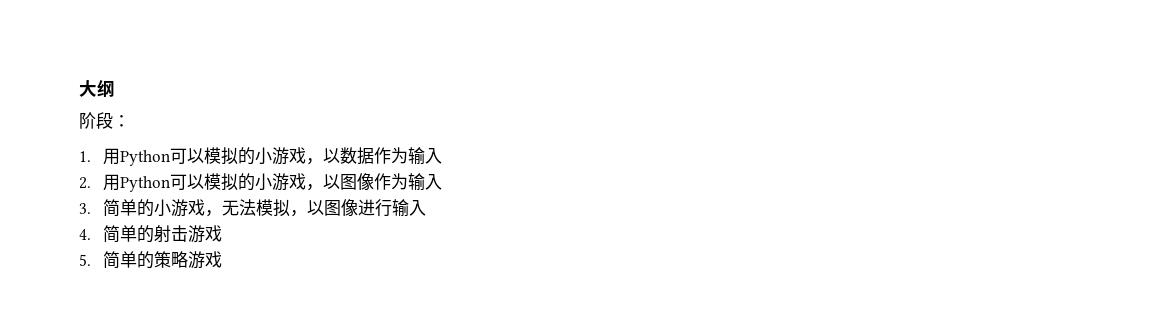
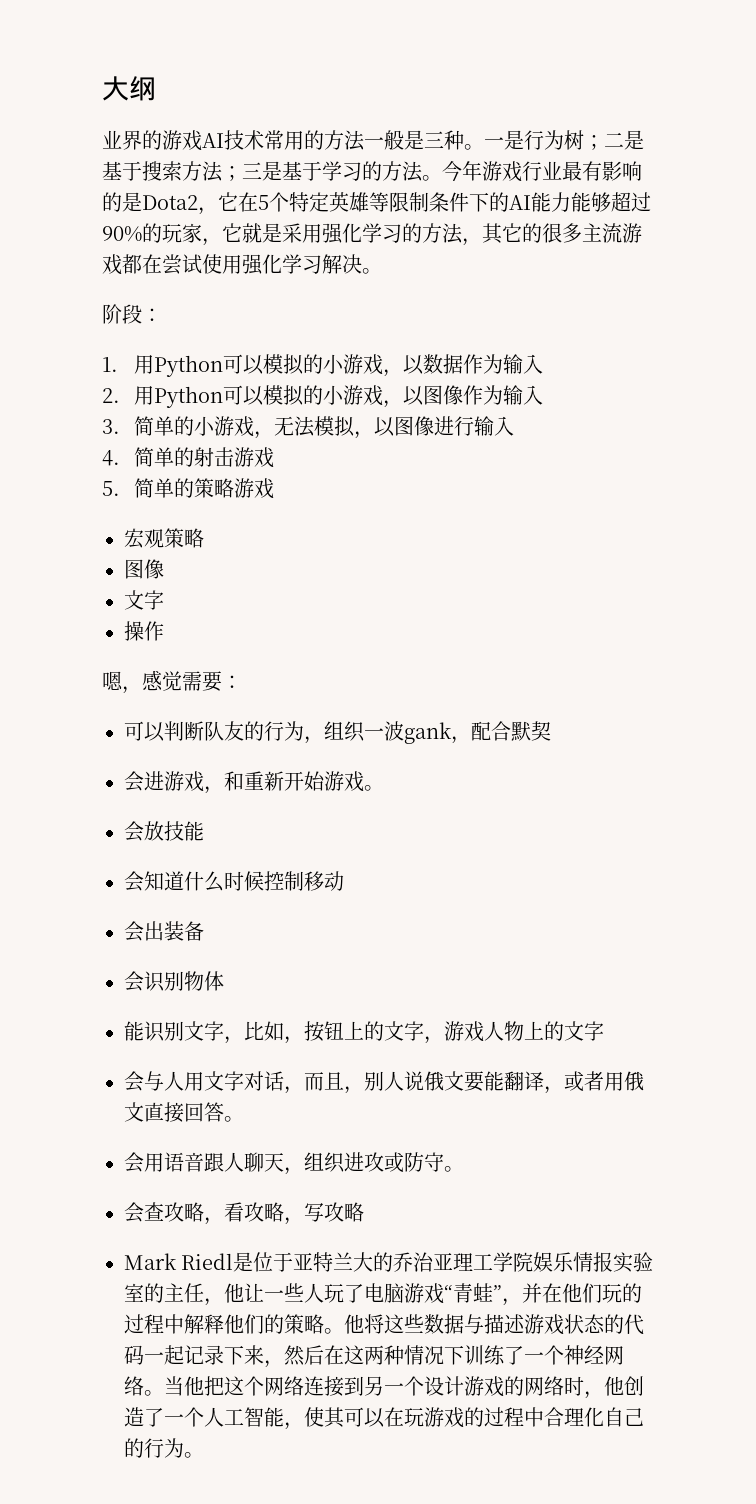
+ 业界的游戏AI技术常用的方法一般是三种。一是行为树；二是基于搜索方法；三是基于学习的方法。今年游戏行业最有影响的是Dota2，它在5个特定英雄等限制条件下的AI能力能够超过90%的玩家，它就是采用强化学习的方法，其它的很多主流游戏都在尝试使用强化学习解决。
+ 宏观策略
+ 图像
+ 文字
+ 操作
+ 嗯，感觉需要：
+ 可以判断队友的行为，组织一波gank，配合默契
+ 会进游戏，和重新开始游戏。
+ 会放技能
+ 会知道什么时候控制移动
+ 会出装备
+ 会识别物体
+ 能识别文字，比如，按钮上的文字，游戏人物上的文字
+ 会与人用文字对话，而且，别人说俄文要能翻译，或者用俄文直接回答。
+ 会用语音跟人聊天，组织进攻或防守。
+ 会查攻略，看攻略，写攻略
+ Mark Riedl是位于亚特兰大的乔治亚理工学院娱乐情报实验室的主任，他让一些人玩了电脑游戏“青蛙”，并在他们玩的过程中解释他们的策略。他将这些数据与描述游戏状态的代码一起记录下来，然后在这两种情况下训练了一个神经网络。当他把这个网络连接到另一个设计游戏的网络时，他创造了一个人工智能，使其可以在玩游戏的过程中合理化自己的行为。

